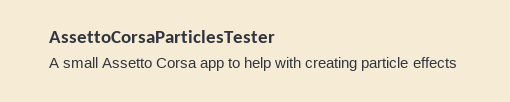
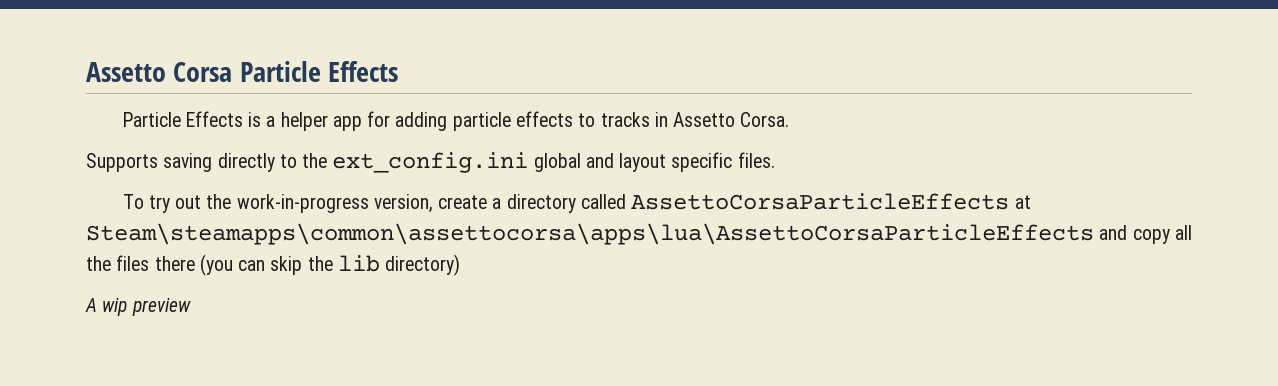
- AssettoCorsaParticlesTester
- A small Assetto Corsa app to help with creating particle effects
+ Assetto Corsa Particle Effects
+ Particle Effects is a helper app for adding particle effects to tracks in Assetto Corsa.
+ Supports saving directly to the ext_config.ini global and layout specific files.
+ To try out the work-in-progress version, create a directory called AssettoCorsaParticleEffects at Steam\steamapps\common\assettocorsa\apps\lua\AssettoCorsaParticleEffects and copy all the files there (you can skip the lib directory)
+ A wip preview

